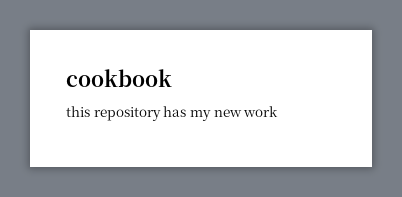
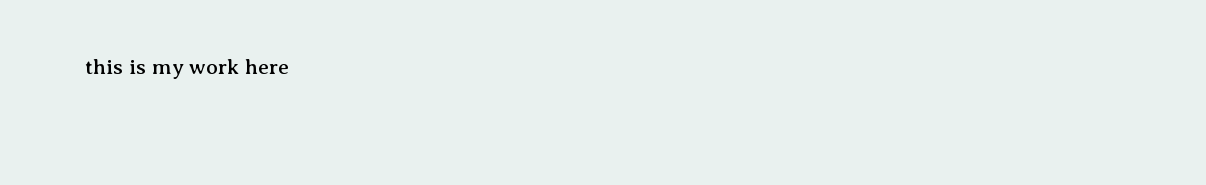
- cookbook
- this repository has my new work
+ this is my work here

